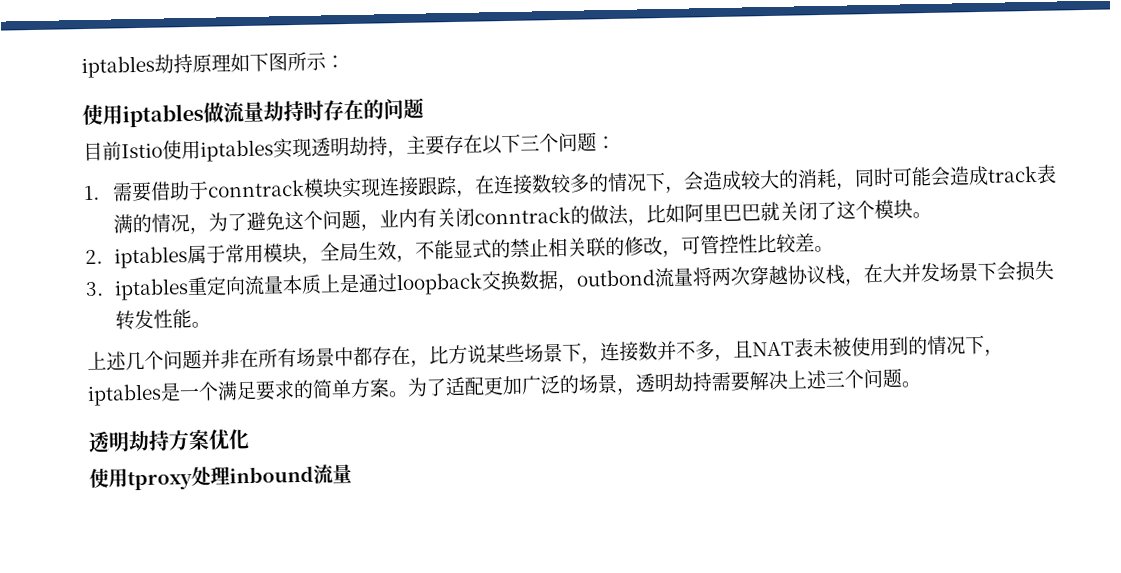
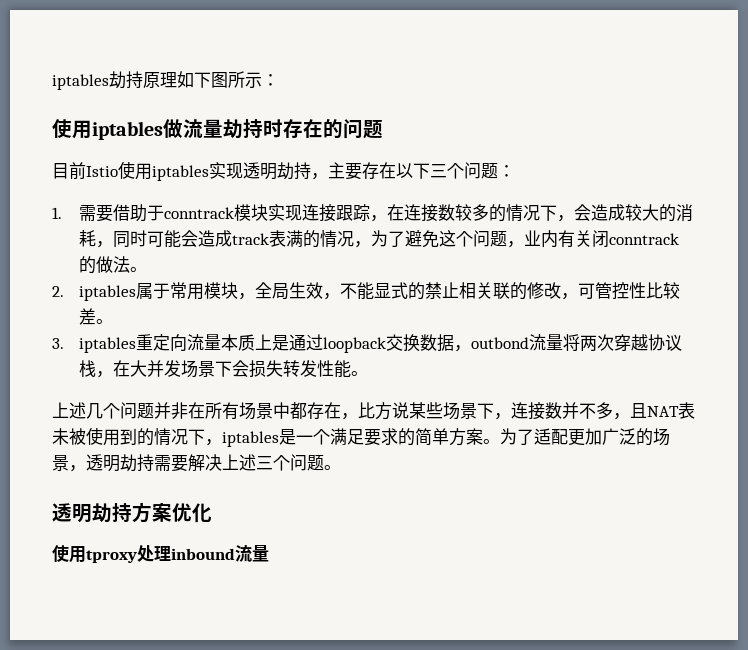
- 1.需要借助于conntrack模块实现连接跟踪，在连接数较多的情况下，会造成较大的消耗，同时可能会造成track表满的情况，为了避免这个问题，业内有关闭conntrack的做法，比如阿里巴巴就关闭了这个模块。
+ 1.需要借助于conntrack模块实现连接跟踪，在连接数较多的情况下，会造成较大的消耗，同时可能会造成track表满的情况，为了避免这个问题，业内有关闭conntrack的做法。

